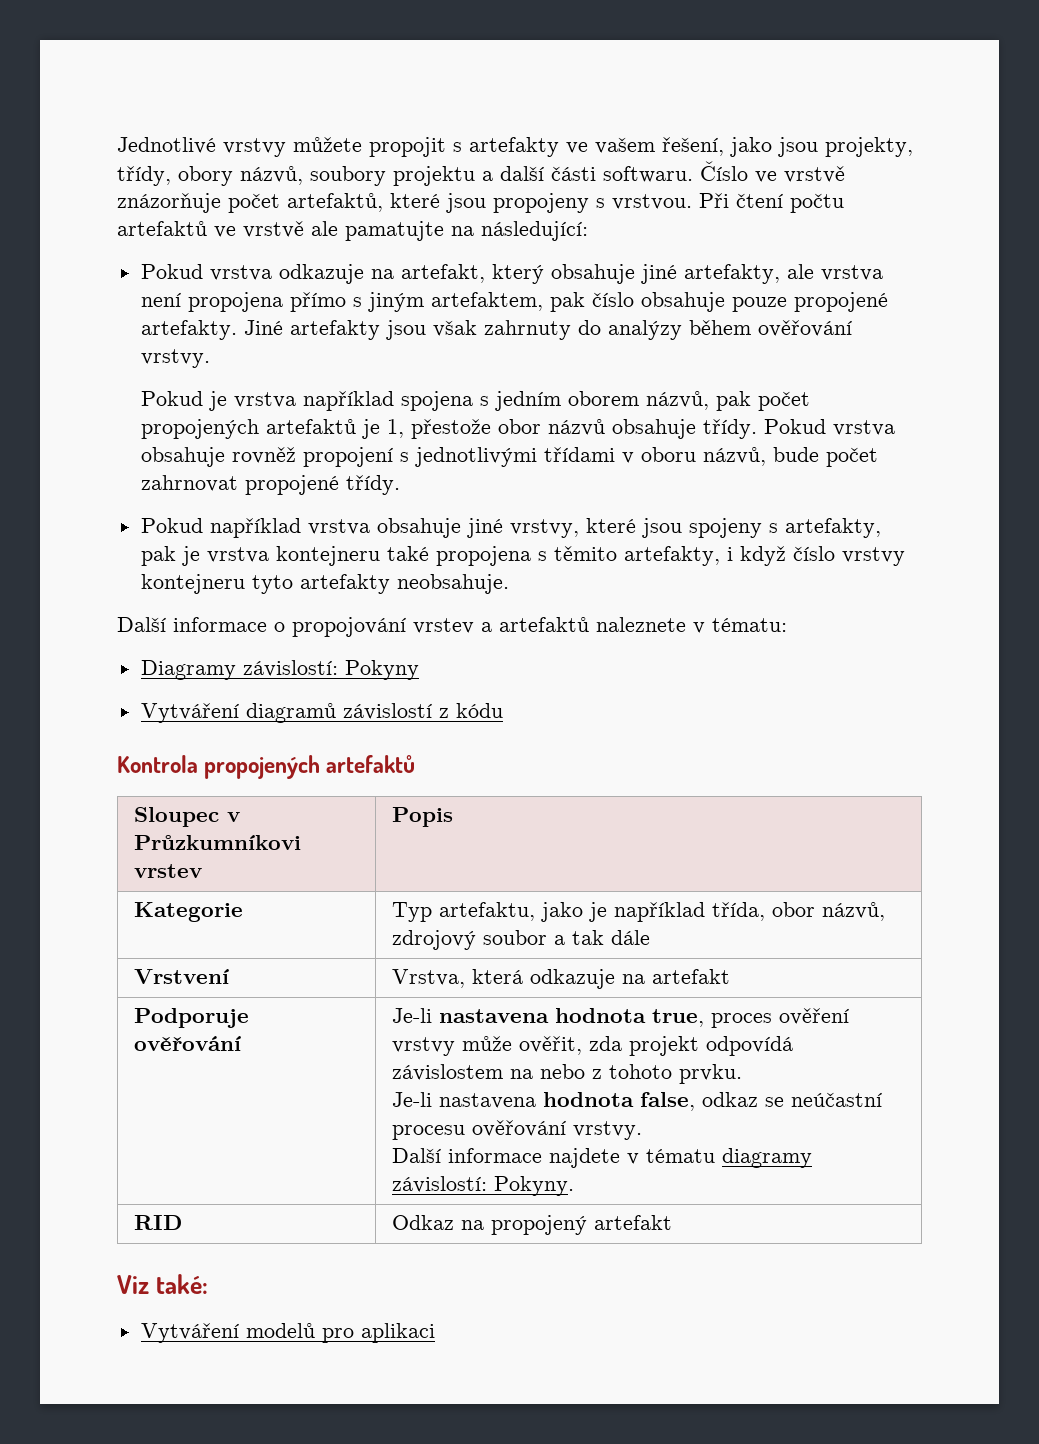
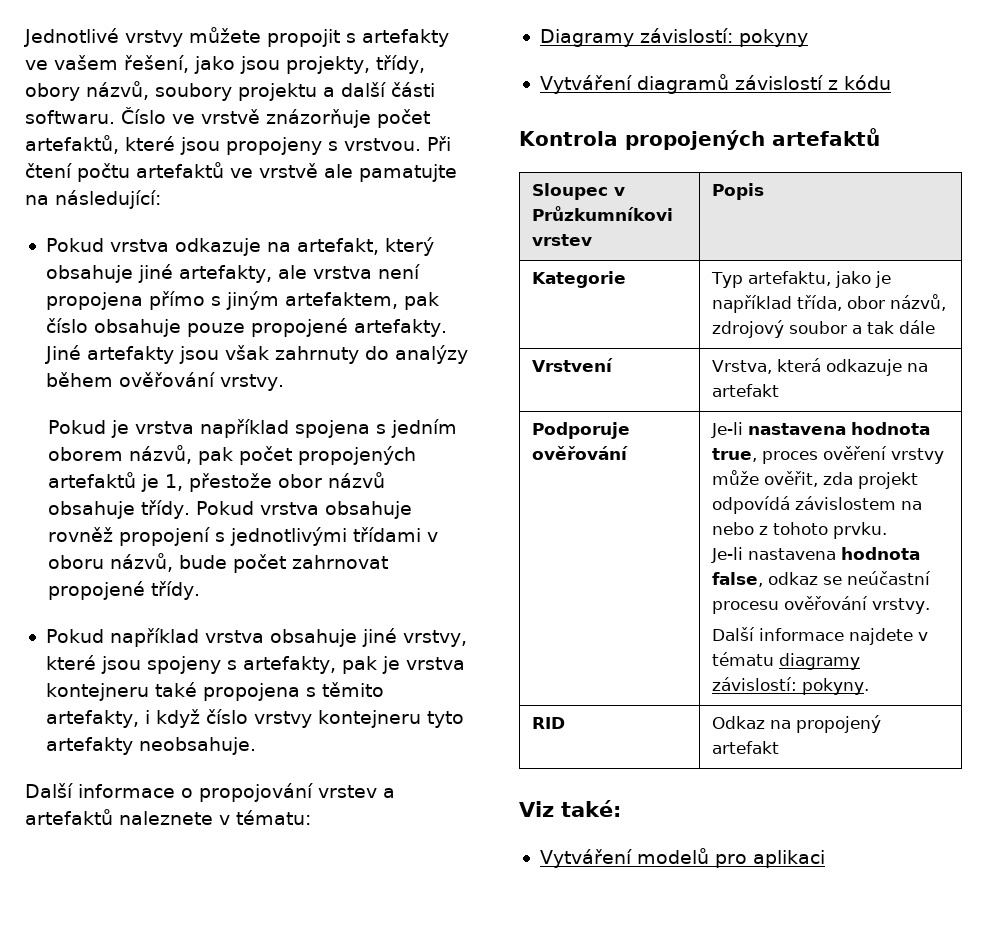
- Diagramy závislostí: Pokyny
+ Diagramy závislostí: pokyny
  Podporuje ověřování | Je-li nastavena hodnota true, proces ověření vrstvy může ověřit, zda projekt odpovídá závislostem na nebo z tohoto prvku.
  Je-li nastavena hodnota false, odkaz se neúčastní procesu ověřování vrstvy.
- Další informace najdete v tématu diagramy závislostí: Pokyny.
+ Další informace najdete v tématu diagramy závislostí: pokyny.

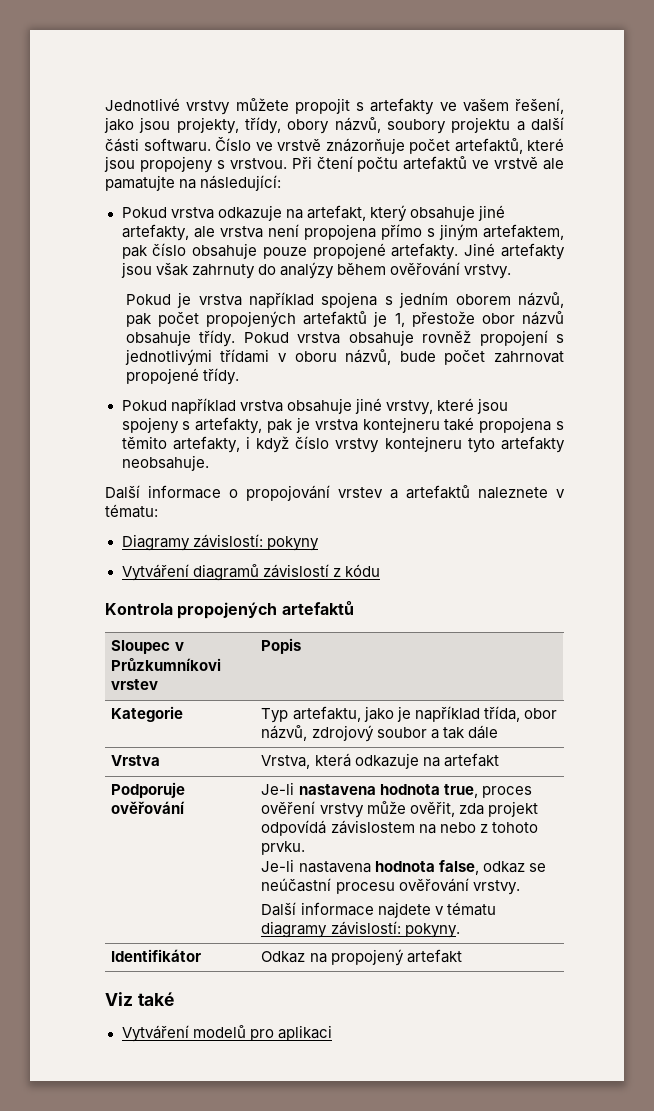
- Vrstvení | Vrstva, která odkazuje na artefakt
+ Vrstva | Vrstva, která odkazuje na artefakt
- RID | Odkaz na propojený artefakt
+ Identifikátor | Odkaz na propojený artefakt
- Viz také:
+ Viz také

